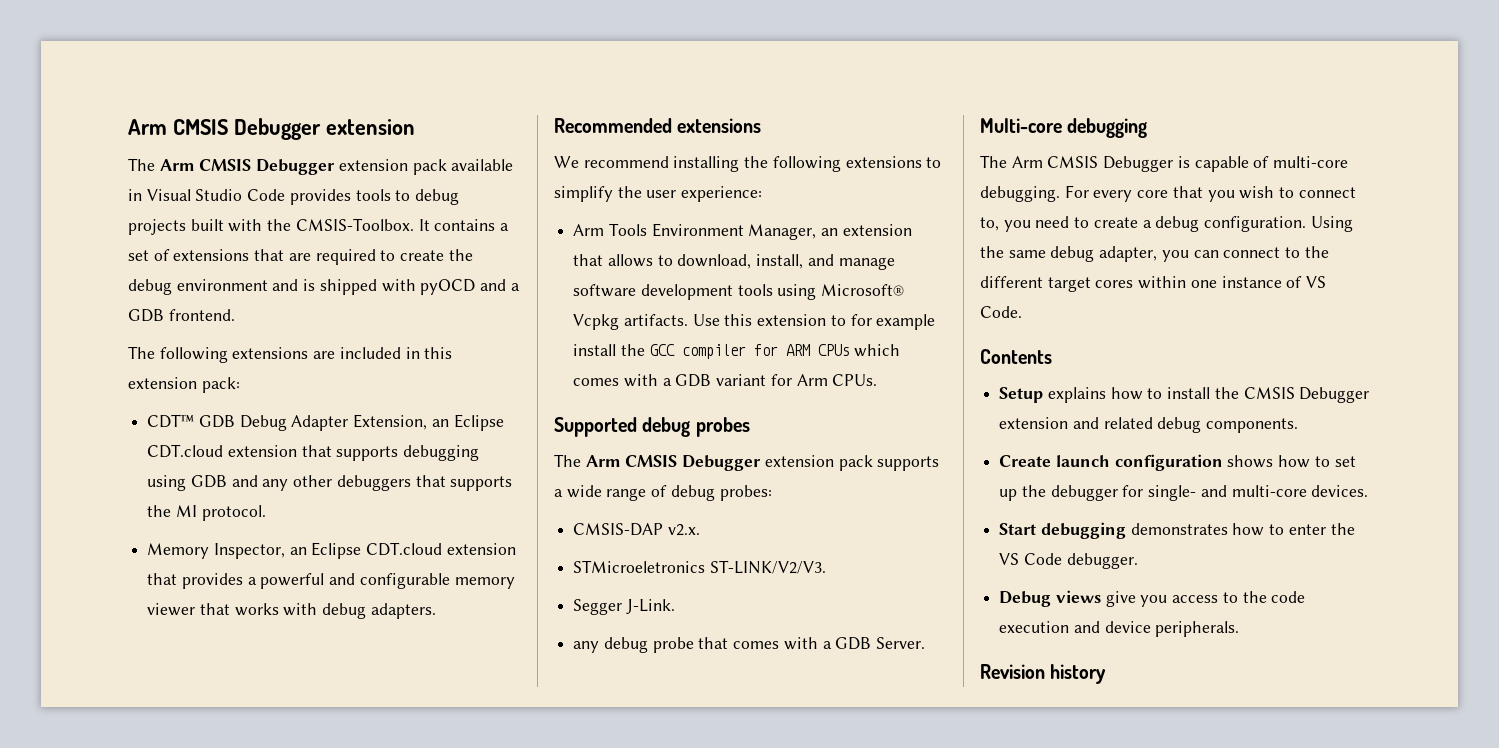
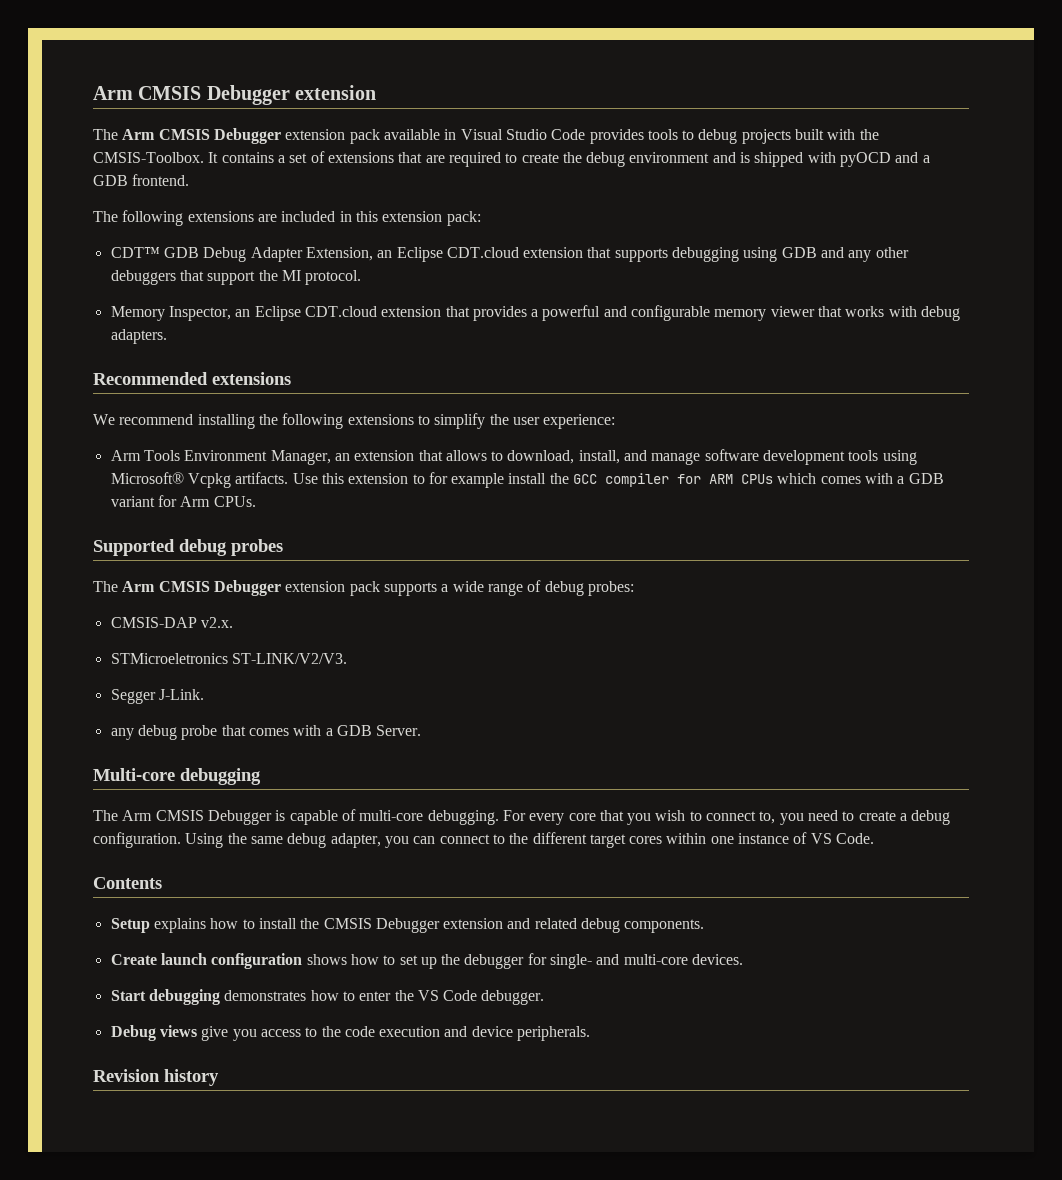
- CDT™ GDB Debug Adapter Extension, an Eclipse CDT.cloud extension that supports debugging using GDB and any other debuggers that supports the MI protocol.
+ CDT™ GDB Debug Adapter Extension, an Eclipse CDT.cloud extension that supports debugging using GDB and any other debuggers that support the MI protocol.

